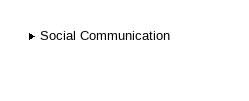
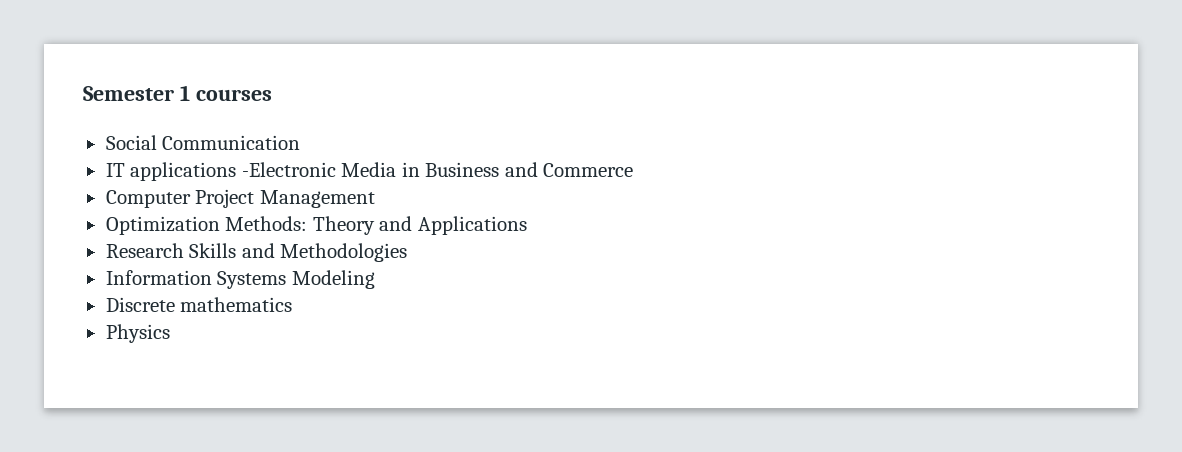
+ Semester 1 courses
+ IT applications -Electronic Media in Business and Commerce
+ Computer Project Management
+ Optimization Methods: Theory and Applications
+ Research Skills and Methodologies
+ Information Systems Modeling
+ Discrete mathematics
+ Physics

